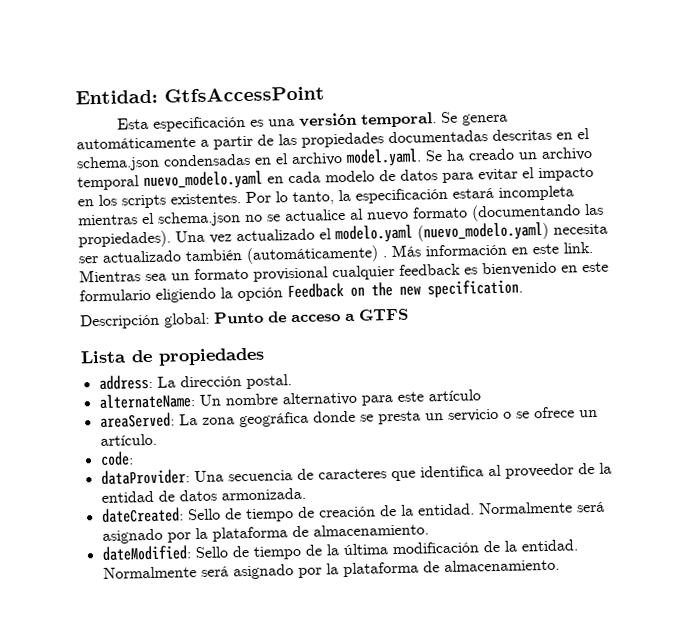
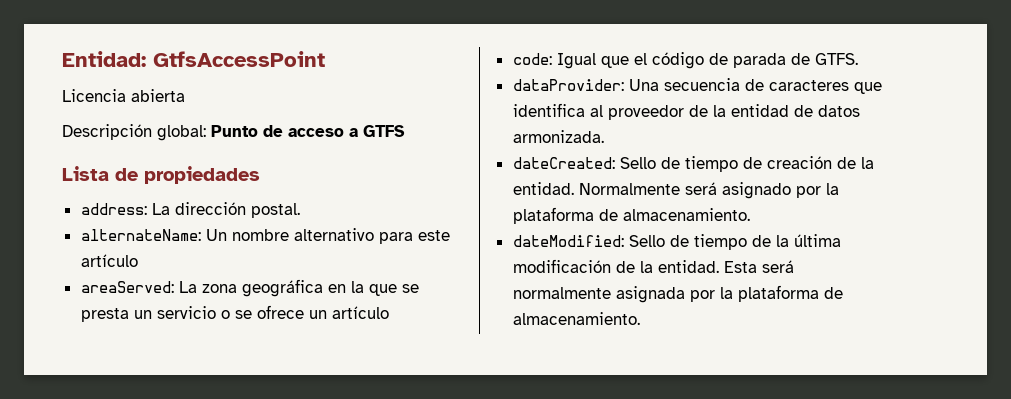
- Esta especificación es una versión temporal. Se genera automáticamente a partir de las propiedades documentadas descritas en el schema.json condensadas en el archivo model.yaml. Se ha creado un archivo temporal nuevo_modelo.yaml en cada modelo de datos para evitar el impacto en los scripts existentes. Por lo tanto, la especificación estará incompleta mientras el schema.json no se actualice al nuevo formato (documentando las propiedades). Una vez actualizado el modelo.yaml (nuevo_modelo.yaml) necesita ser actualizado también (automáticamente) . Más información en este link. Mientras sea un formato provisional cualquier feedback es bienvenido en este formulario eligiendo la opción Feedback on the new specification.
+ Licencia abierta
- areaServed: La zona geográfica donde se presta un servicio o se ofrece un artículo.
+ areaServed: La zona geográfica en la que se presta un servicio o se ofrece un artículo
- code:
+ code: Igual que el código de parada de GTFS.
- dateModified: Sello de tiempo de la última modificación de la entidad. Normalmente será asignado por la plataforma de almacenamiento.
+ dateModified: Sello de tiempo de la última modificación de la entidad. Esta será normalmente asignada por la plataforma de almacenamiento.

